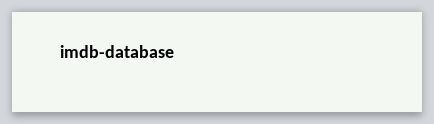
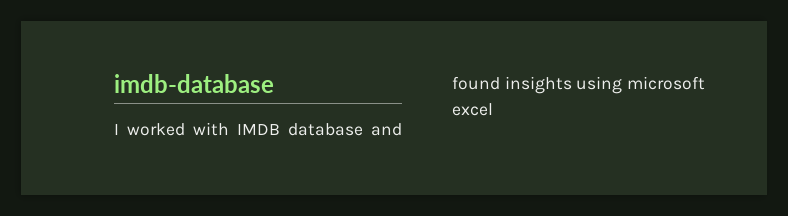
+ I worked with IMDB database and found insights using microsoft excel

